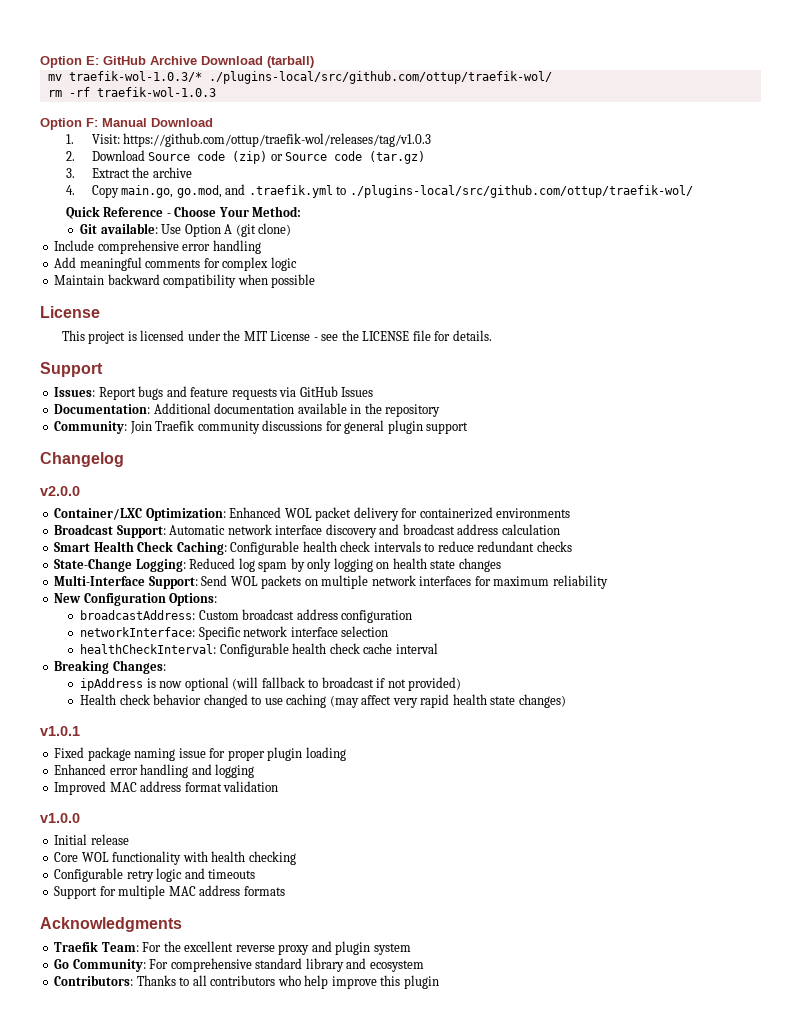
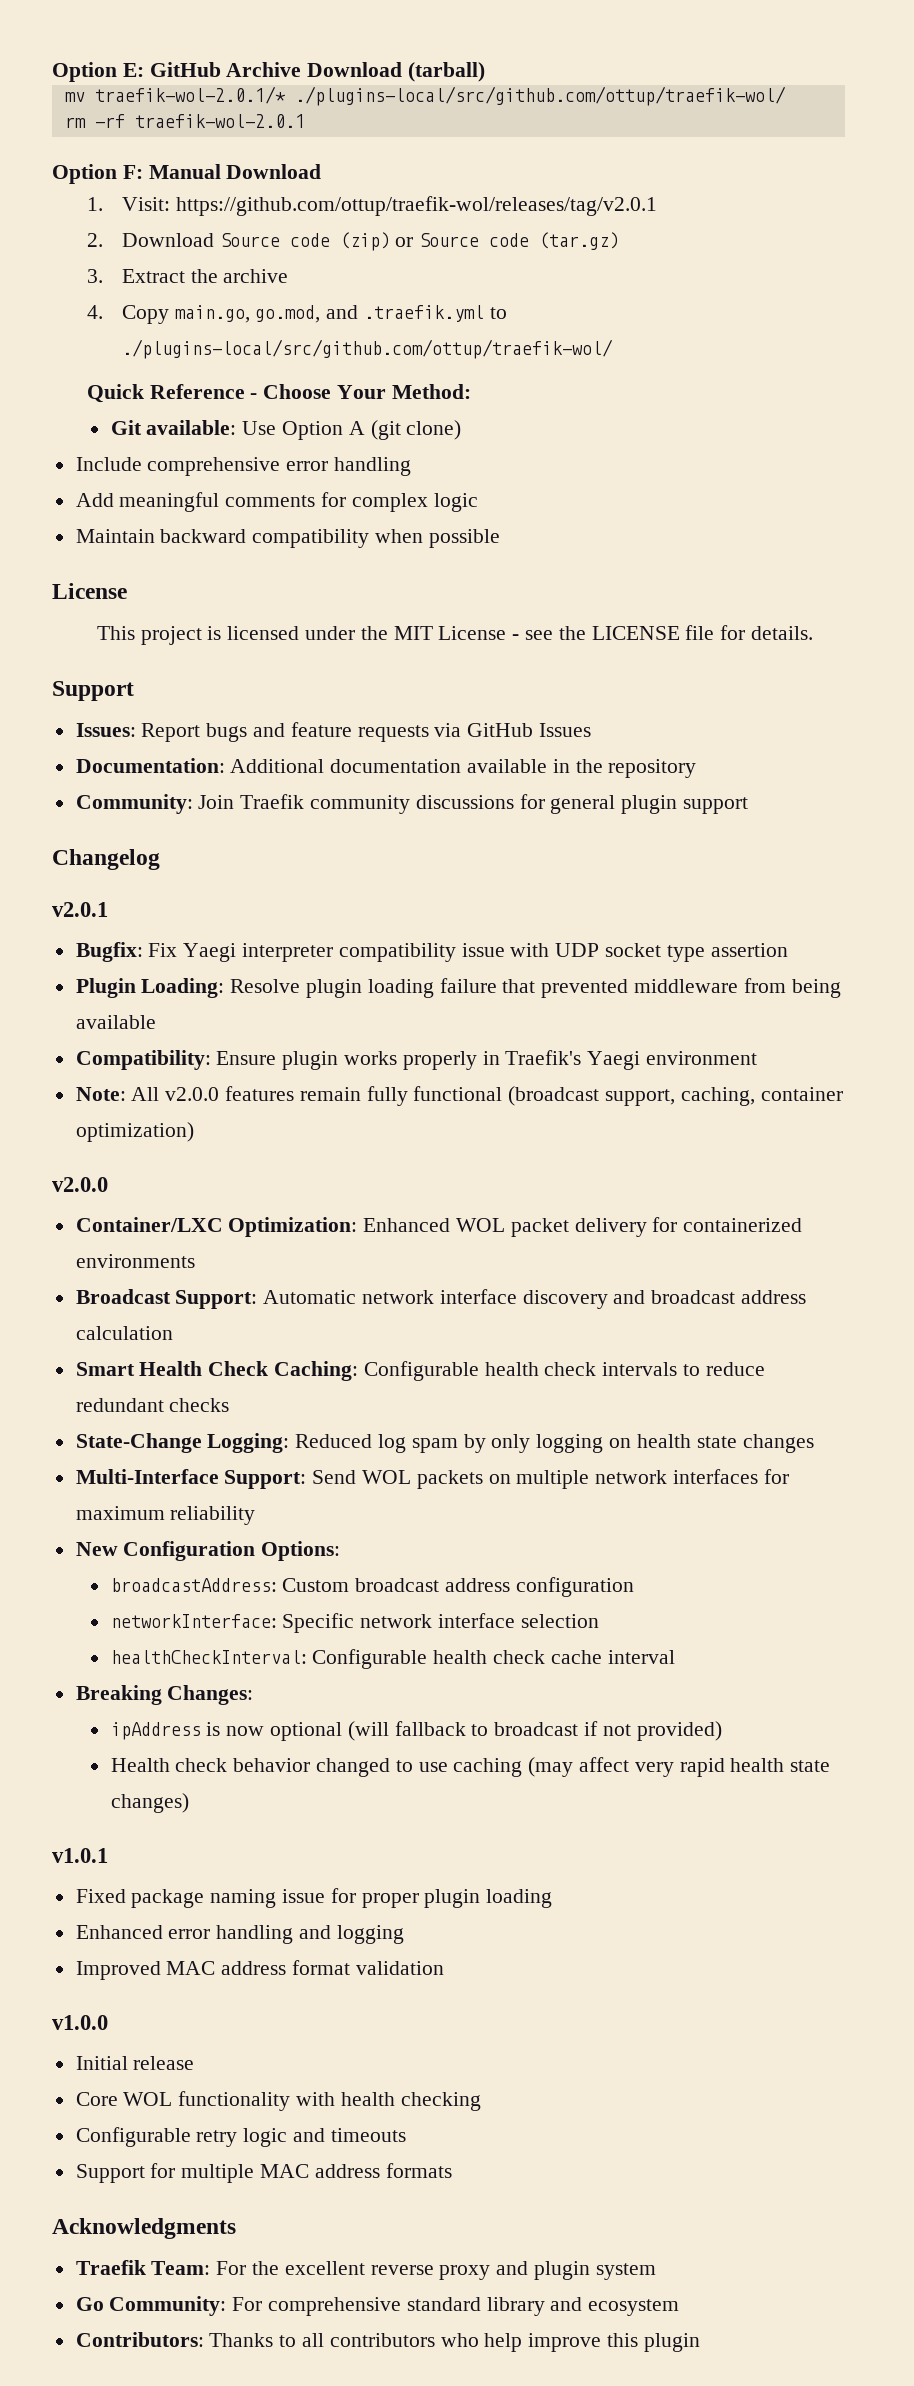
- mv traefik-wol-1.0.3/* ./plugins-local/src/github.com/ottup/traefik-wol/
+ mv traefik-wol-2.0.1/* ./plugins-local/src/github.com/ottup/traefik-wol/
- rm -rf traefik-wol-1.0.3
+ rm -rf traefik-wol-2.0.1
- 1. Visit: https://github.com/ottup/traefik-wol/releases/tag/v1.0.3
+ 1. Visit: https://github.com/ottup/traefik-wol/releases/tag/v2.0.1
+ v2.0.1
+ Bugfix: Fix Yaegi interpreter compatibility issue with UDP socket type assertion
+ Plugin Loading: Resolve plugin loading failure that prevented middleware from being available
+ Compatibility: Ensure plugin works properly in Traefik's Yaegi environment
+ Note: All v2.0.0 features remain fully functional (broadcast support, caching, container optimization)

